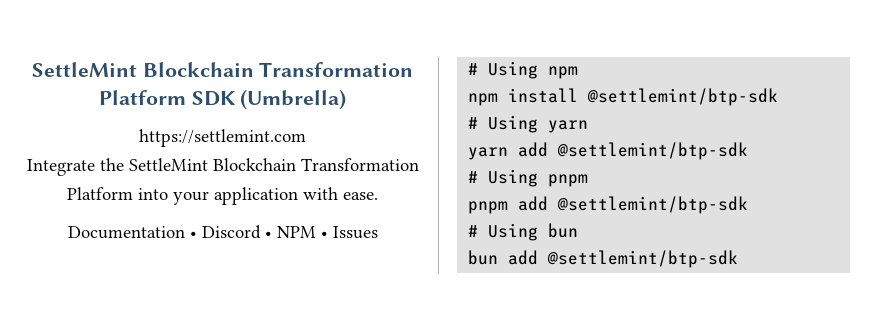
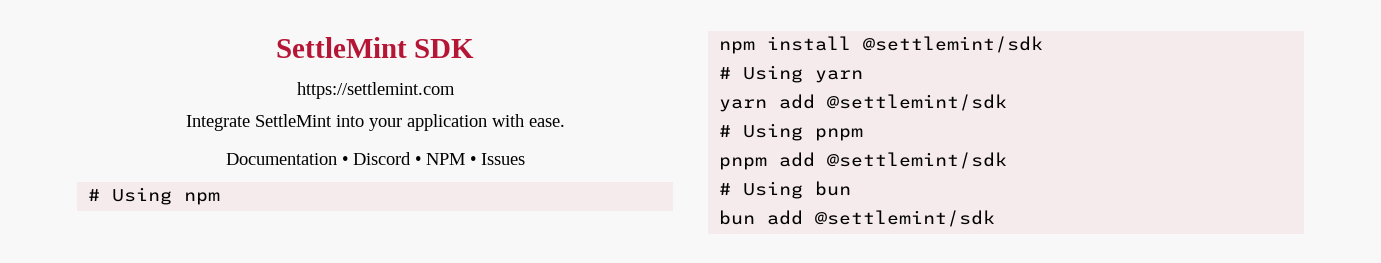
- SettleMint Blockchain Transformation Platform SDK (Umbrella)
+ SettleMint SDK
- Integrate the SettleMint Blockchain Transformation Platform into your application with ease.
+ Integrate SettleMint into your application with ease.
- npm install @settlemint/btp-sdk
+ npm install @settlemint/sdk
- yarn add @settlemint/btp-sdk
+ yarn add @settlemint/sdk
- pnpm add @settlemint/btp-sdk
+ pnpm add @settlemint/sdk
- bun add @settlemint/btp-sdk
+ bun add @settlemint/sdk

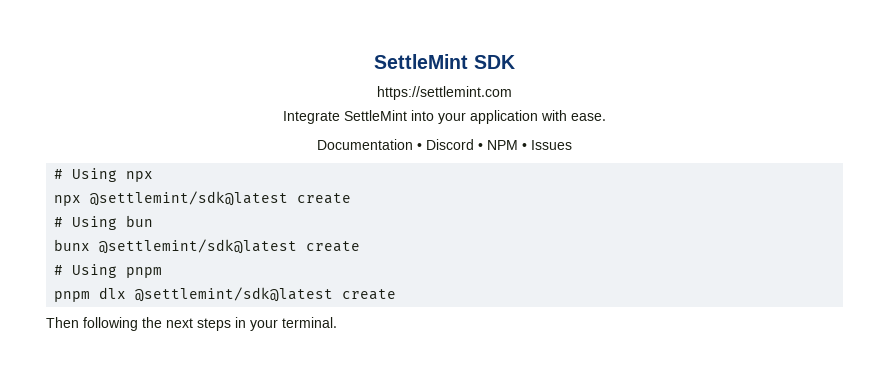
- # Using npm
- npm install @settlemint/sdk
- # Using yarn
- yarn add @settlemint/sdk
+ # Using npx
+ npx @settlemint/sdk@latest create
+ # Using bun
+ bunx @settlemint/sdk@latest create
  # Using pnpm
- pnpm add @settlemint/sdk
- # Using bun
- bun add @settlemint/sdk
+ pnpm dlx @settlemint/sdk@latest create
+ Then following the next steps in your terminal.

